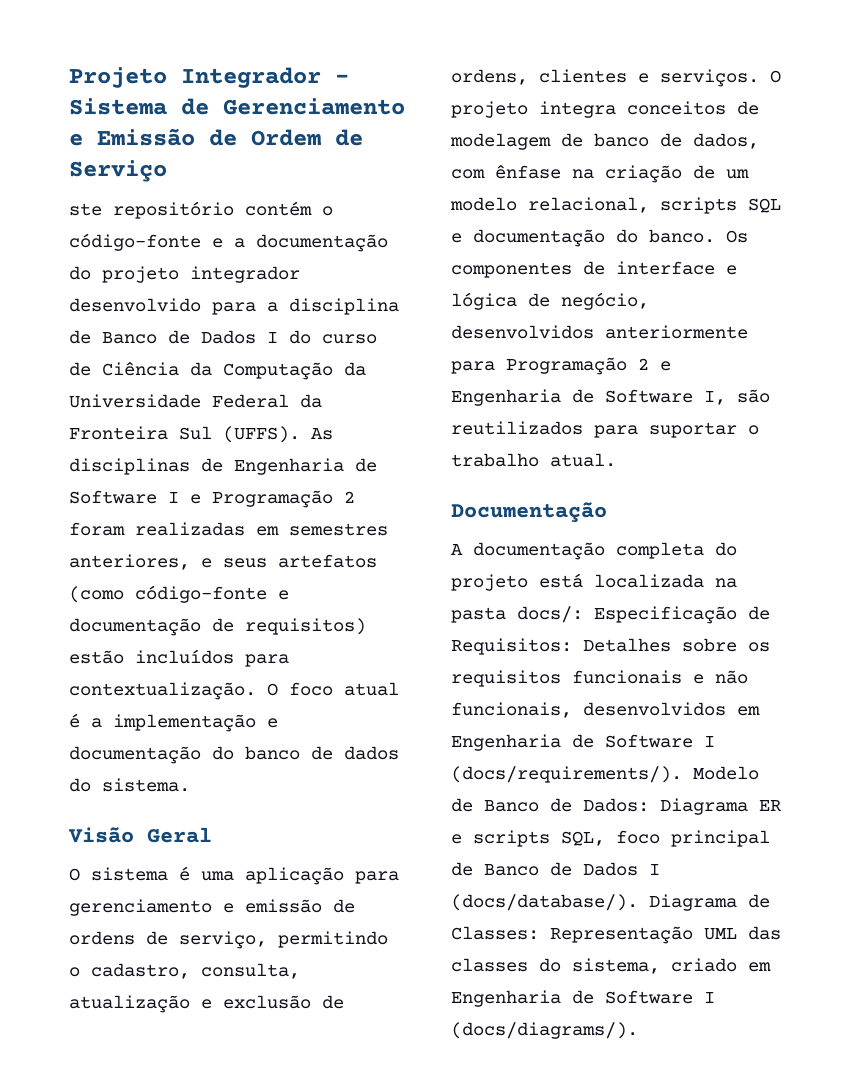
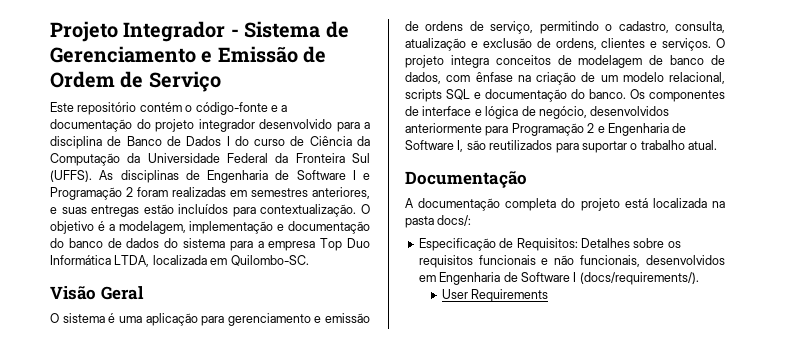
- ste repositório contém o código-fonte e a documentação do projeto integrador desenvolvido para a disciplina de Banco de Dados I do curso de Ciência da Computação da Universidade Federal da Fronteira Sul (UFFS).
+ Este repositório contém o código-fonte e a documentação do projeto integrador desenvolvido para a disciplina de Banco de Dados I do curso de Ciência da Computação da Universidade Federal da Fronteira Sul (UFFS).
- As disciplinas de Engenharia de Software I e Programação 2 foram realizadas em semestres anteriores, e seus artefatos (como código-fonte e documentação de requisitos) estão incluídos para contextualização.
+ As disciplinas de Engenharia de Software I e Programação 2 foram realizadas em semestres anteriores, e suas entregas estão incluídos para contextualização.
- O foco atual é a implementação e documentação do banco de dados do sistema.
+ O objetivo é a modelagem, implementação e documentação do banco de dados do sistema para a empresa Top Duo Informática LTDA, localizada em Quilombo-SC.
- A documentação completa do projeto está localizada na pasta docs/: Especificação de Requisitos: Detalhes sobre os requisitos funcionais e não funcionais, desenvolvidos em Engenharia de Software I (docs/requirements/). Modelo de Banco de Dados: Diagrama ER e scripts SQL, foco principal de Banco de Dados I (docs/database/). Diagrama de Classes: Representação UML das classes do sistema, criado em Engenharia de Software I (docs/diagrams/).
+ A documentação completa do projeto está localizada na pasta docs/:
+ Especificação de Requisitos: Detalhes sobre os requisitos funcionais e não funcionais, desenvolvidos em Engenharia de Software I (docs/requirements/).
+ User Requirements

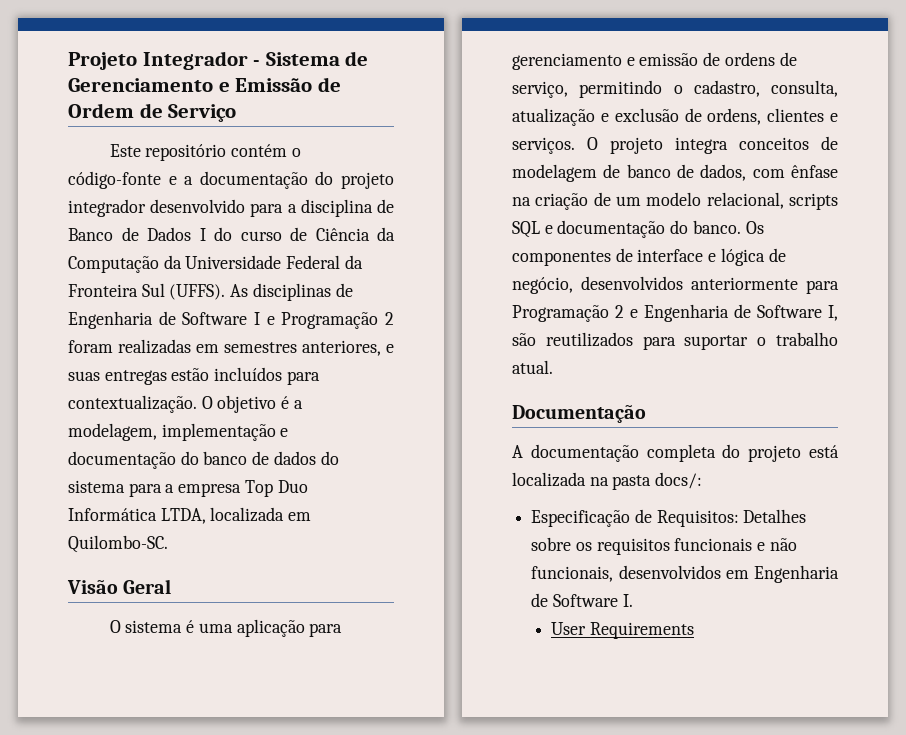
- Especificação de Requisitos: Detalhes sobre os requisitos funcionais e não funcionais, desenvolvidos em Engenharia de Software I (docs/requirements/).
+ Especificação de Requisitos: Detalhes sobre os requisitos funcionais e não funcionais, desenvolvidos em Engenharia de Software I.

